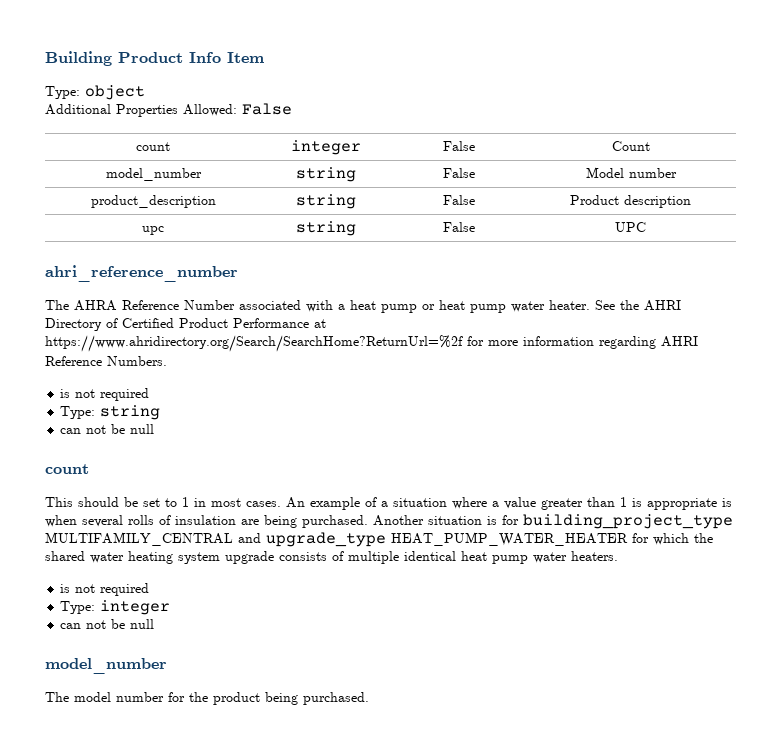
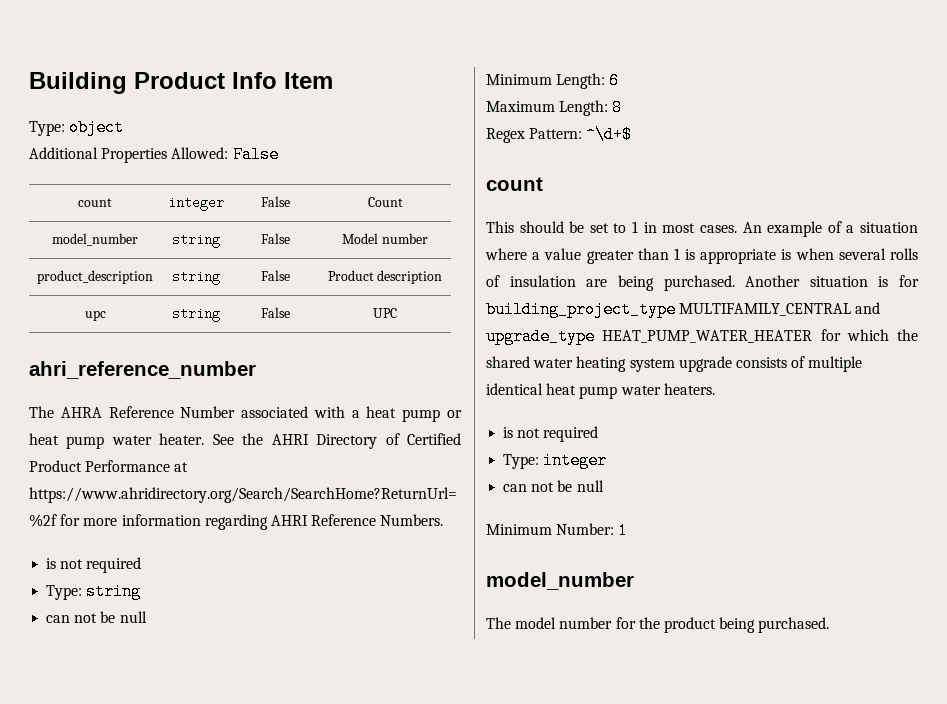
+ Minimum Length: 6
+ Maximum Length: 8
+ Regex Pattern: ^\d+$
+ Minimum Number: 1

